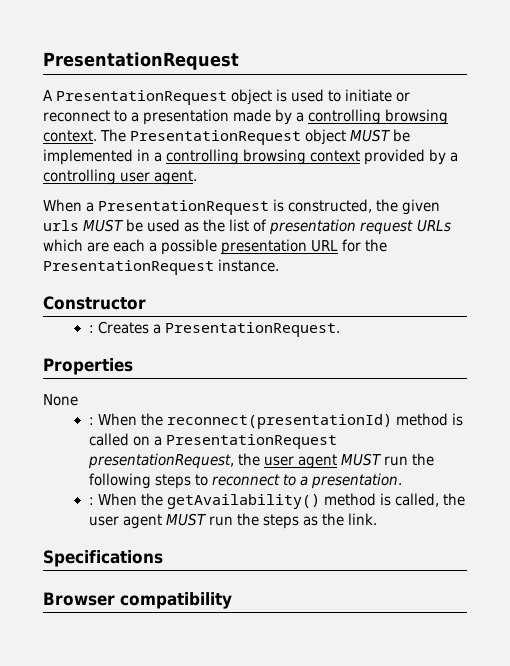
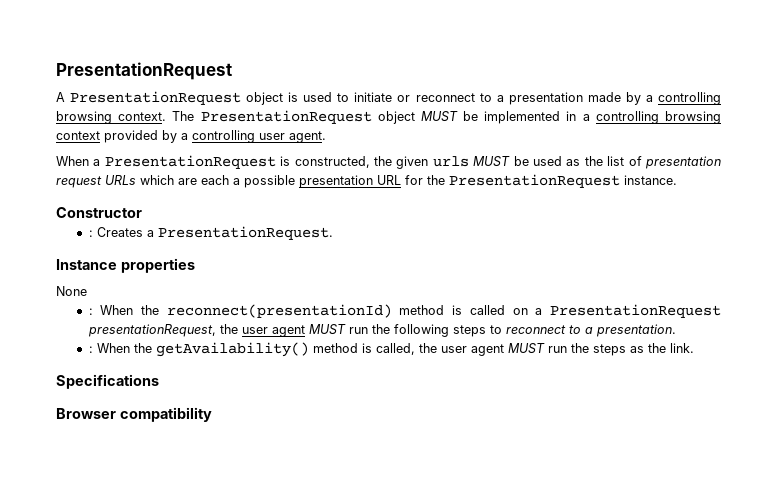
- Properties
+ Instance properties

